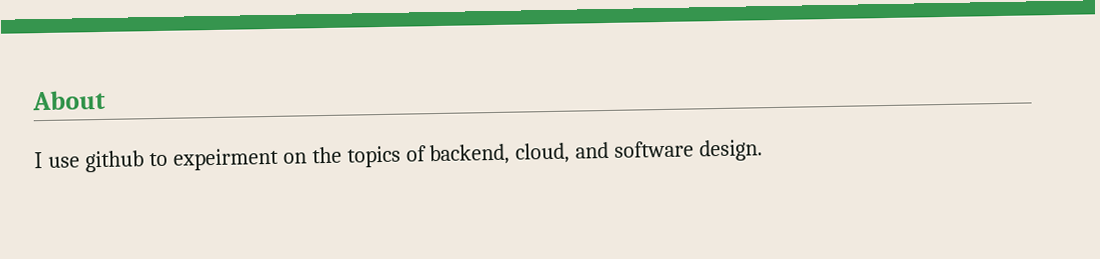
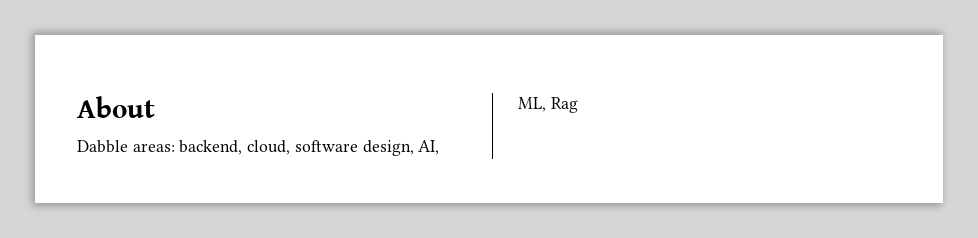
- I use github to expeirment on the topics of backend, cloud, and software design.
+ Dabble areas: backend, cloud, software design, AI, ML, Rag

